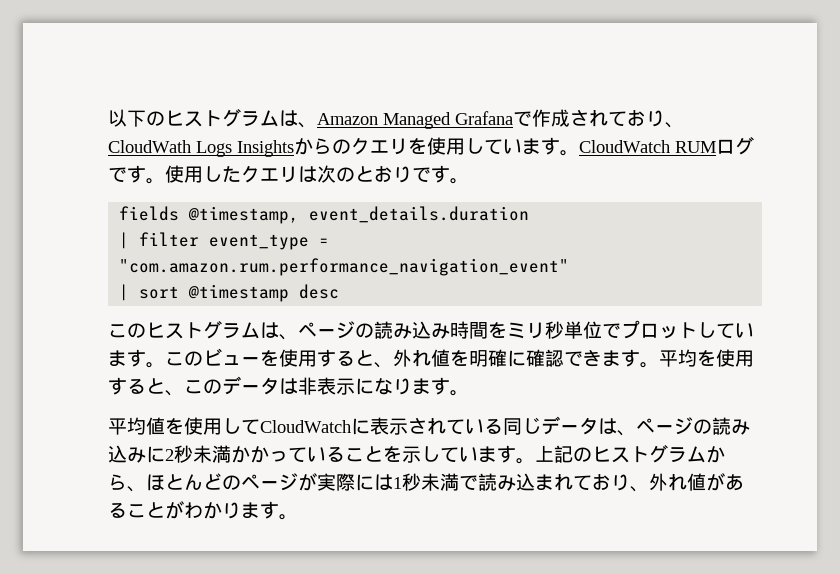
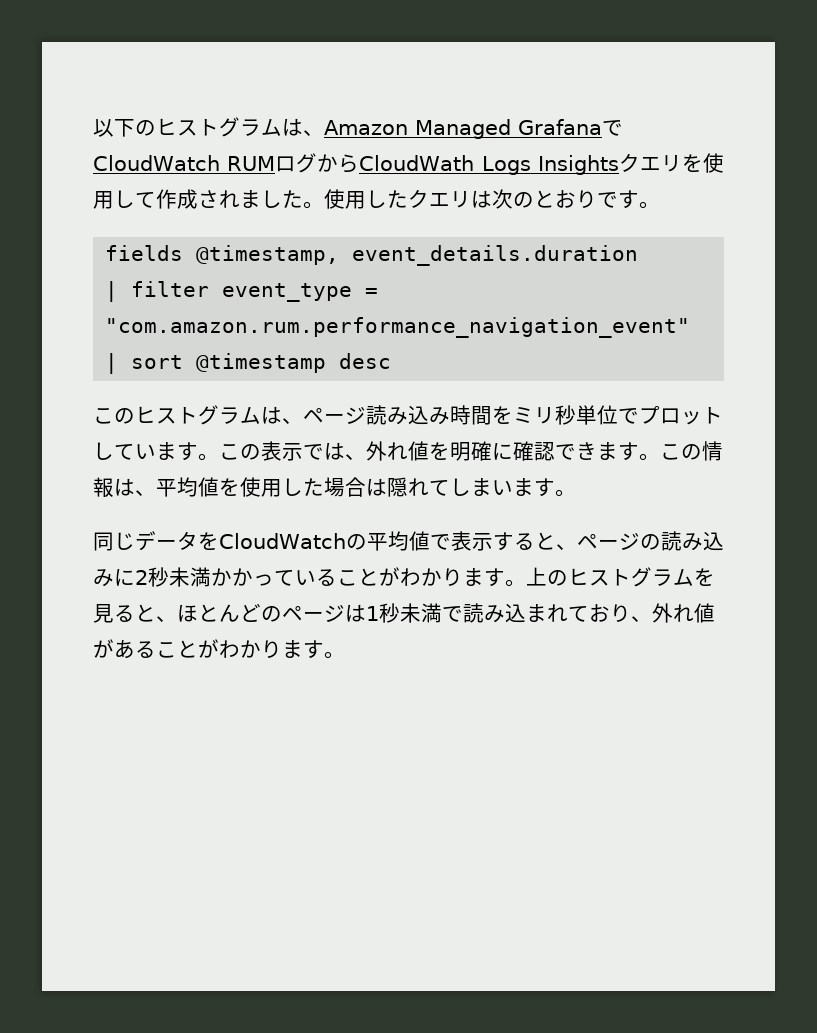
- 以下のヒストグラムは、Amazon Managed Grafanaで作成されており、CloudWath Logs Insightsからのクエリを使用しています。CloudWatch RUMログです。
+ 以下のヒストグラムは、Amazon Managed GrafanaでCloudWatch RUMログからCloudWath Logs Insightsクエリを使用して作成されました。
- このヒストグラムは、ページの読み込み時間をミリ秒単位でプロットしています。
+ このヒストグラムは、ページ読み込み時間をミリ秒単位でプロットしています。
- このビューを使用すると、外れ値を明確に確認できます。
+ この表示では、外れ値を明確に確認できます。
- 平均を使用すると、このデータは非表示になります。
- 平均値を使用してCloudWatchに表示されている同じデータは、ページの読み込みに2秒未満かかっていることを示しています。
+ この情報は、平均値を使用した場合は隠れてしまいます。
+ 同じデータをCloudWatchの平均値で表示すると、ページの読み込みに2秒未満かかっていることがわかります。
- 上記のヒストグラムから、ほとんどのページが実際には1秒未満で読み込まれており、外れ値があることがわかります。
+ 上のヒストグラムを見ると、ほとんどのページは1秒未満で読み込まれており、外れ値があることがわかります。

